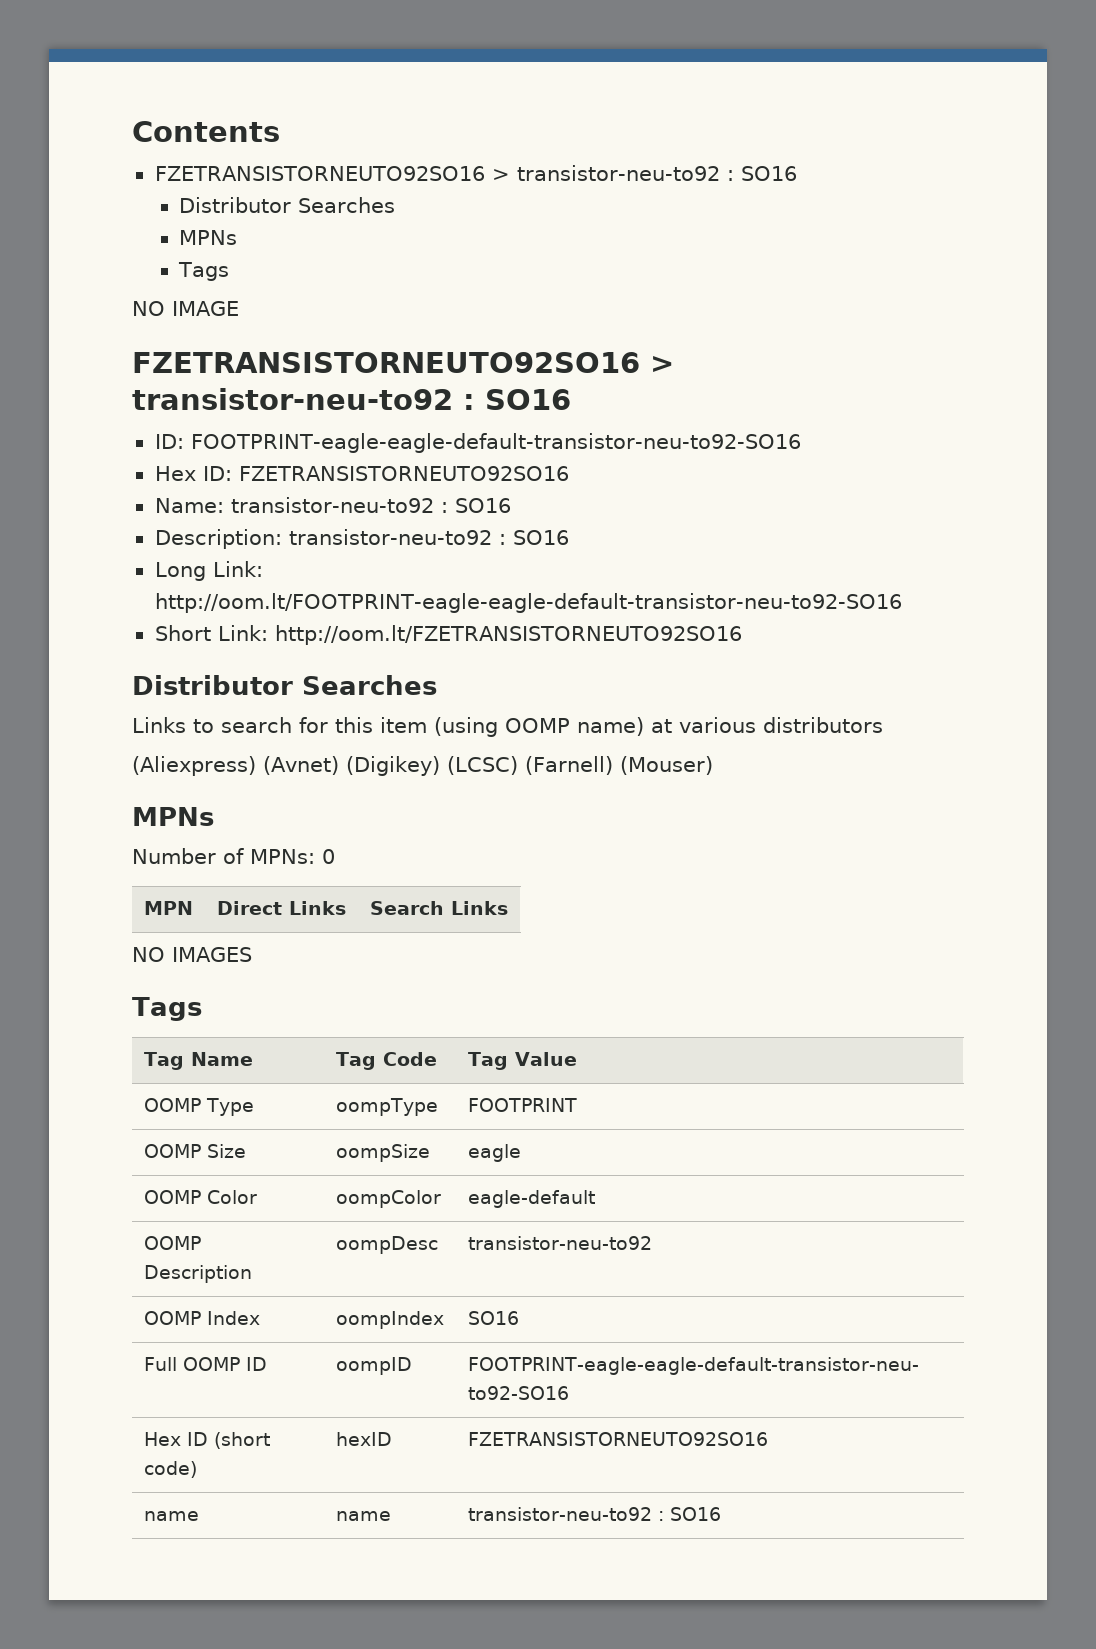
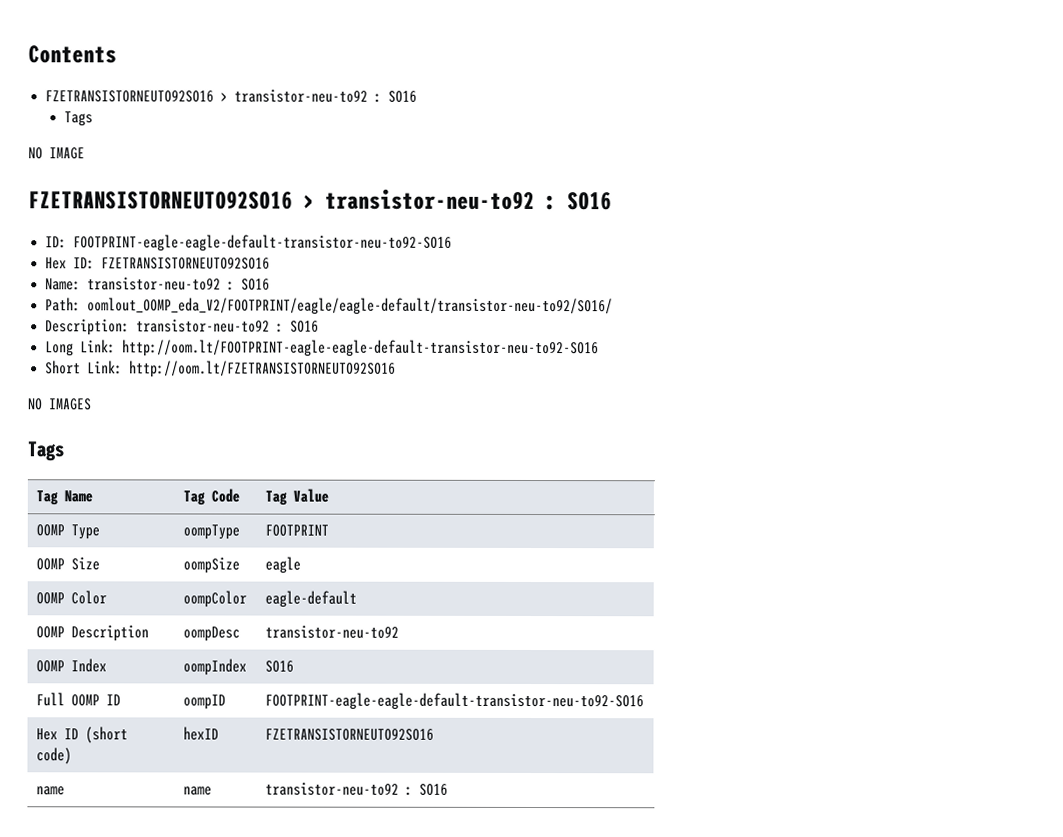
  Contents
  FZETRANSISTORNEUTO92SO16 > transistor-neu-to92 : SO16
- Distributor Searches
- MPNs
+ Path: oomlout_OOMP_eda_V2/FOOTPRINT/eagle/eagle-default/transistor-neu-to92/SO16/
  Short Link: http://oom.lt/FZETRANSISTORNEUTO92SO16
- Distributor Searches
- Links to search for this item (using OOMP name) at various distributors
- (Aliexpress) (Avnet) (Digikey) (LCSC) (Farnell) (Mouser)
- MPNs
- Number of MPNs: 0
- MPN | Direct Links | Search Links

